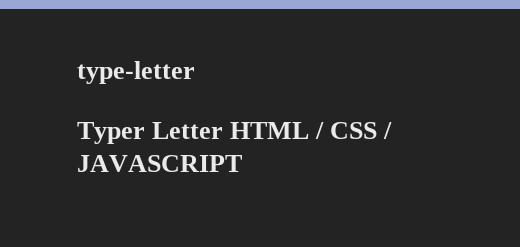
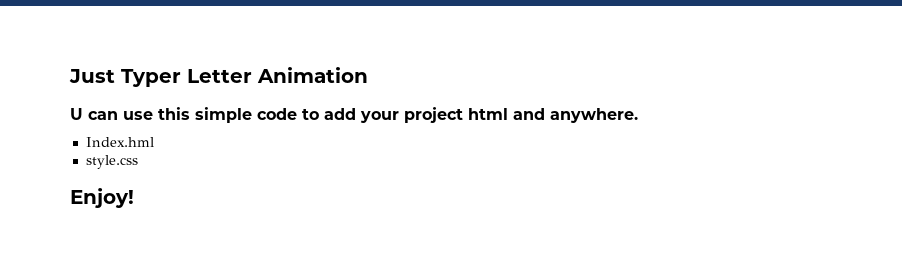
- type-letter
- Typer Letter HTML / CSS / JAVASCRIPT
+ Just Typer Letter Animation
+ U can use this simple code to add your project html and anywhere.
+ Index.hml
+ style.css
+ Enjoy!

